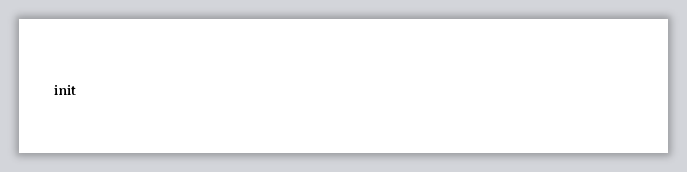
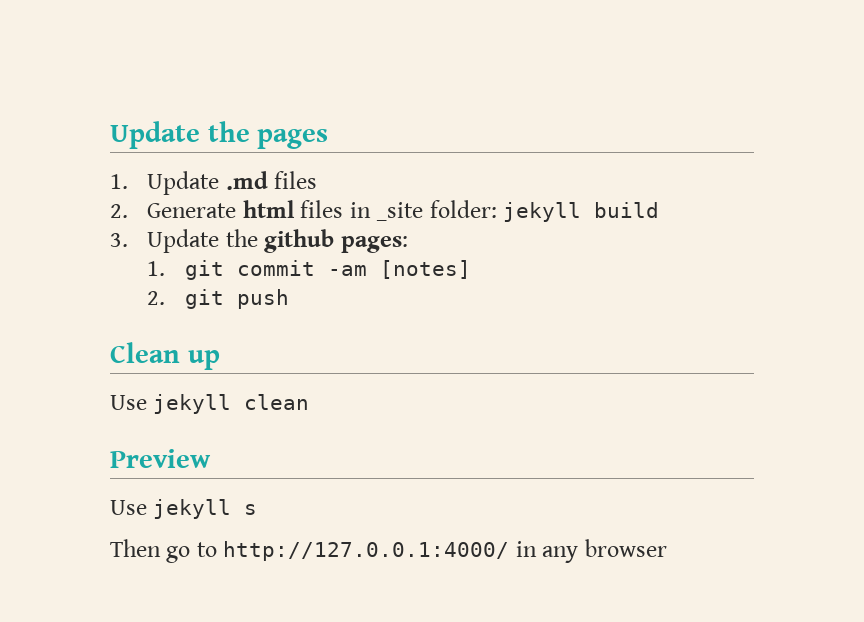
- init
+ Update the pages
+ 1. Update .md files
+ 2. Generate html files in _site folder: jekyll build
+ 3. Update the github pages:
+ 1. git commit -am [notes]
+ 2. git push
+ Clean up
+ Use jekyll clean
+ Preview
+ Use jekyll s
+ Then go to http://127.0.0.1:4000/ in any browser

